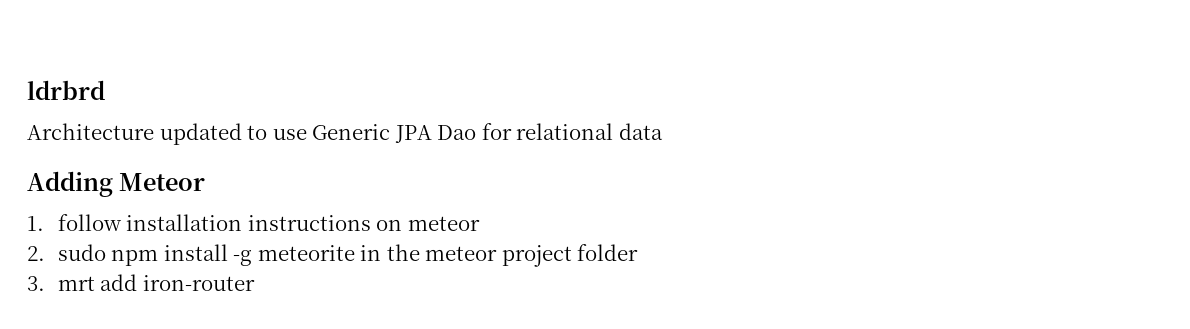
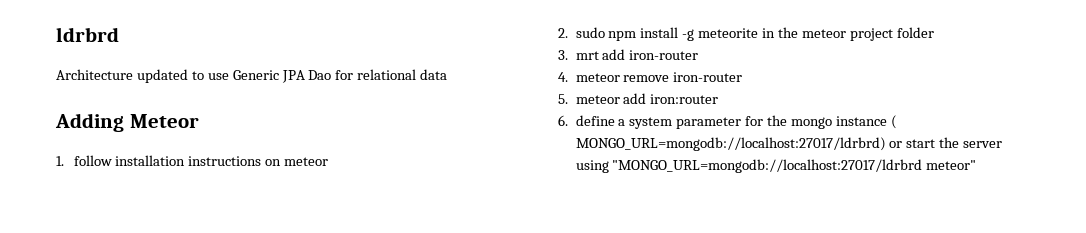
+ 4. meteor remove iron-router
+ 5. meteor add iron:router
+ 6. define a system parameter for the mongo instance ( MONGO_URL=mongodb://localhost:27017/ldrbrd) or start the server using "MONGO_URL=mongodb://localhost:27017/ldrbrd meteor"

